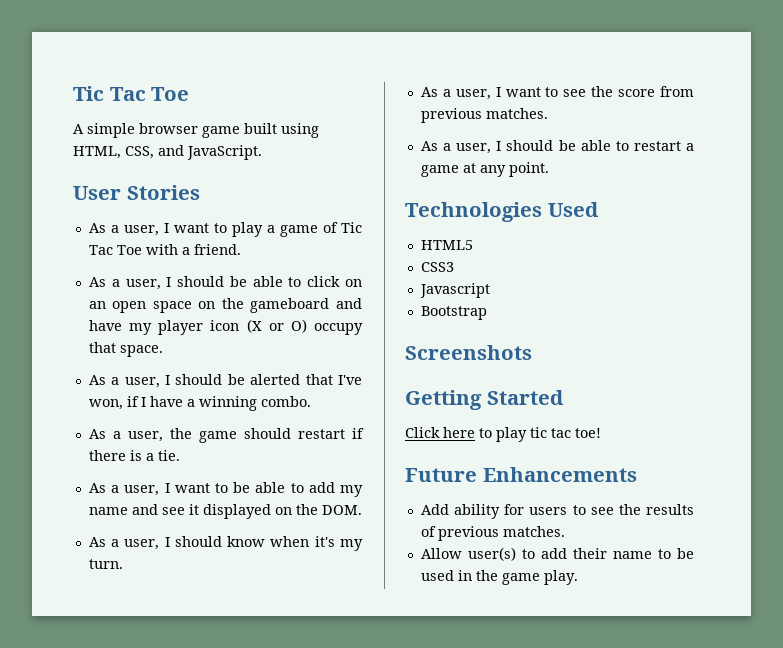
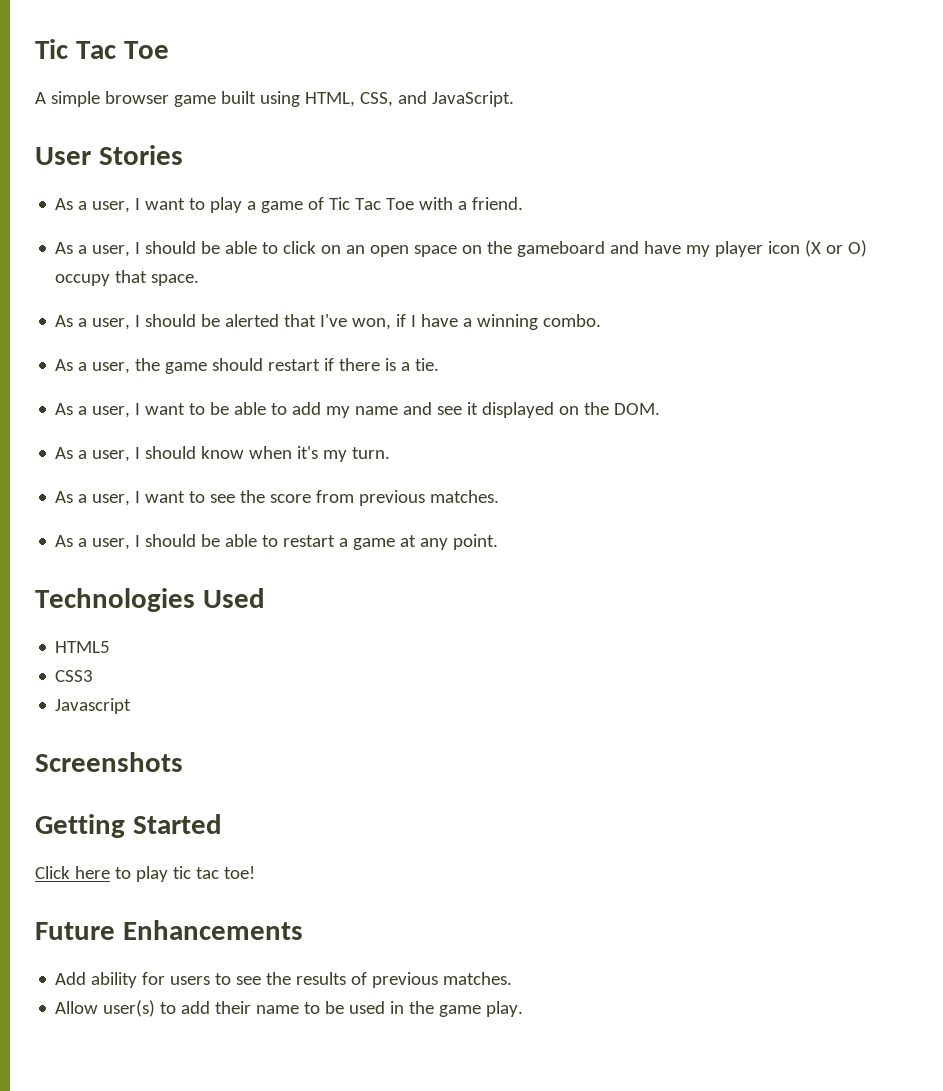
- Bootstrap

